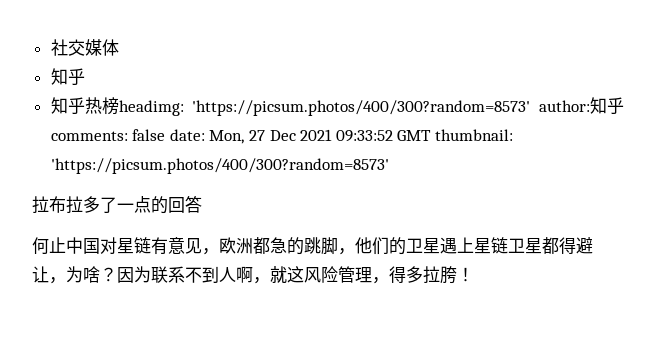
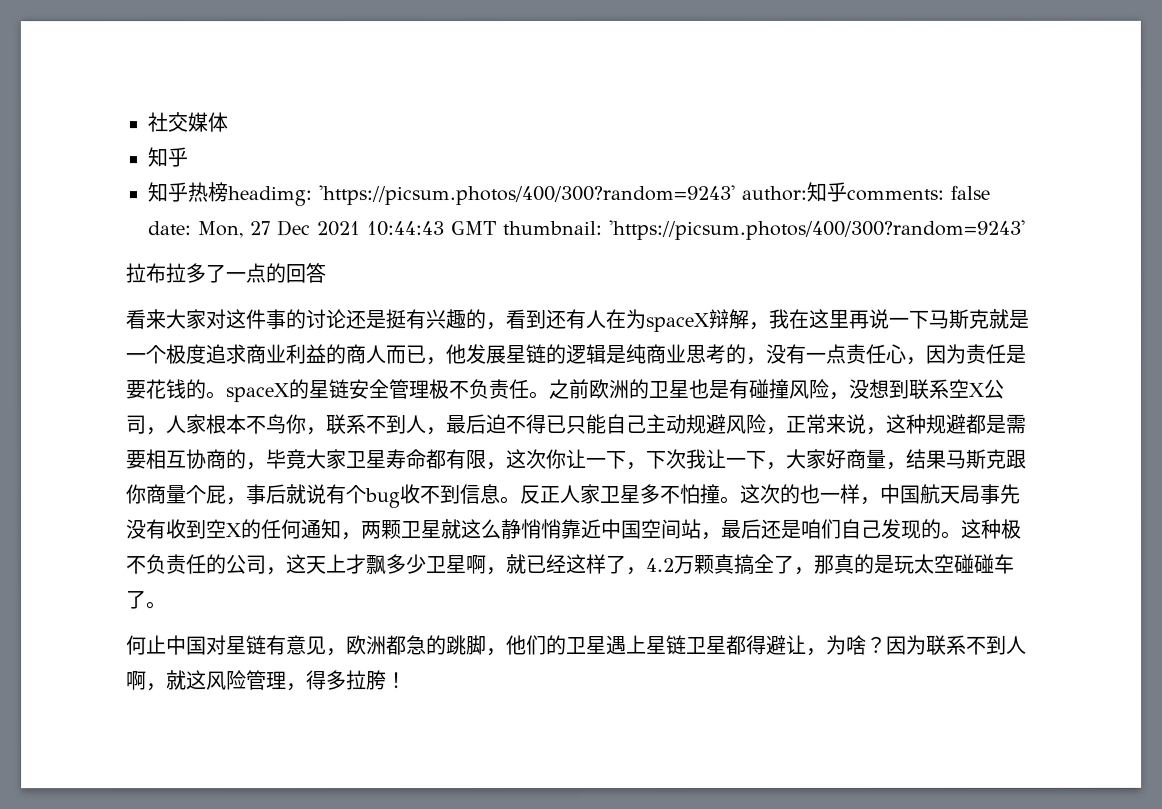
- 知乎热榜headimg: 'https://picsum.photos/400/300?random=8573' author:知乎comments: false date: Mon, 27 Dec 2021 09:33:52 GMT thumbnail: 'https://picsum.photos/400/300?random=8573'
+ 知乎热榜headimg: 'https://picsum.photos/400/300?random=9243' author:知乎comments: false date: Mon, 27 Dec 2021 10:44:43 GMT thumbnail: 'https://picsum.photos/400/300?random=9243'
+ 看来大家对这件事的讨论还是挺有兴趣的，看到还有人在为spaceX辩解，我在这里再说一下马斯克就是一个极度追求商业利益的商人而已，他发展星链的逻辑是纯商业思考的，没有一点责任心，因为责任是要花钱的。spaceX的星链安全管理极不负责任。之前欧洲的卫星也是有碰撞风险，没想到联系空X公司，人家根本不鸟你，联系不到人，最后迫不得已只能自己主动规避风险，正常来说，这种规避都是需要相互协商的，毕竟大家卫星寿命都有限，这次你让一下，下次我让一下，大家好商量，结果马斯克跟你商量个屁，事后就说有个bug收不到信息。反正人家卫星多不怕撞。这次的也一样，中国航天局事先没有收到空X的任何通知，两颗卫星就这么静悄悄靠近中国空间站，最后还是咱们自己发现的。这种极不负责任的公司，这天上才飘多少卫星啊，就已经这样了，4.2万颗真搞全了，那真的是玩太空碰碰车了。

